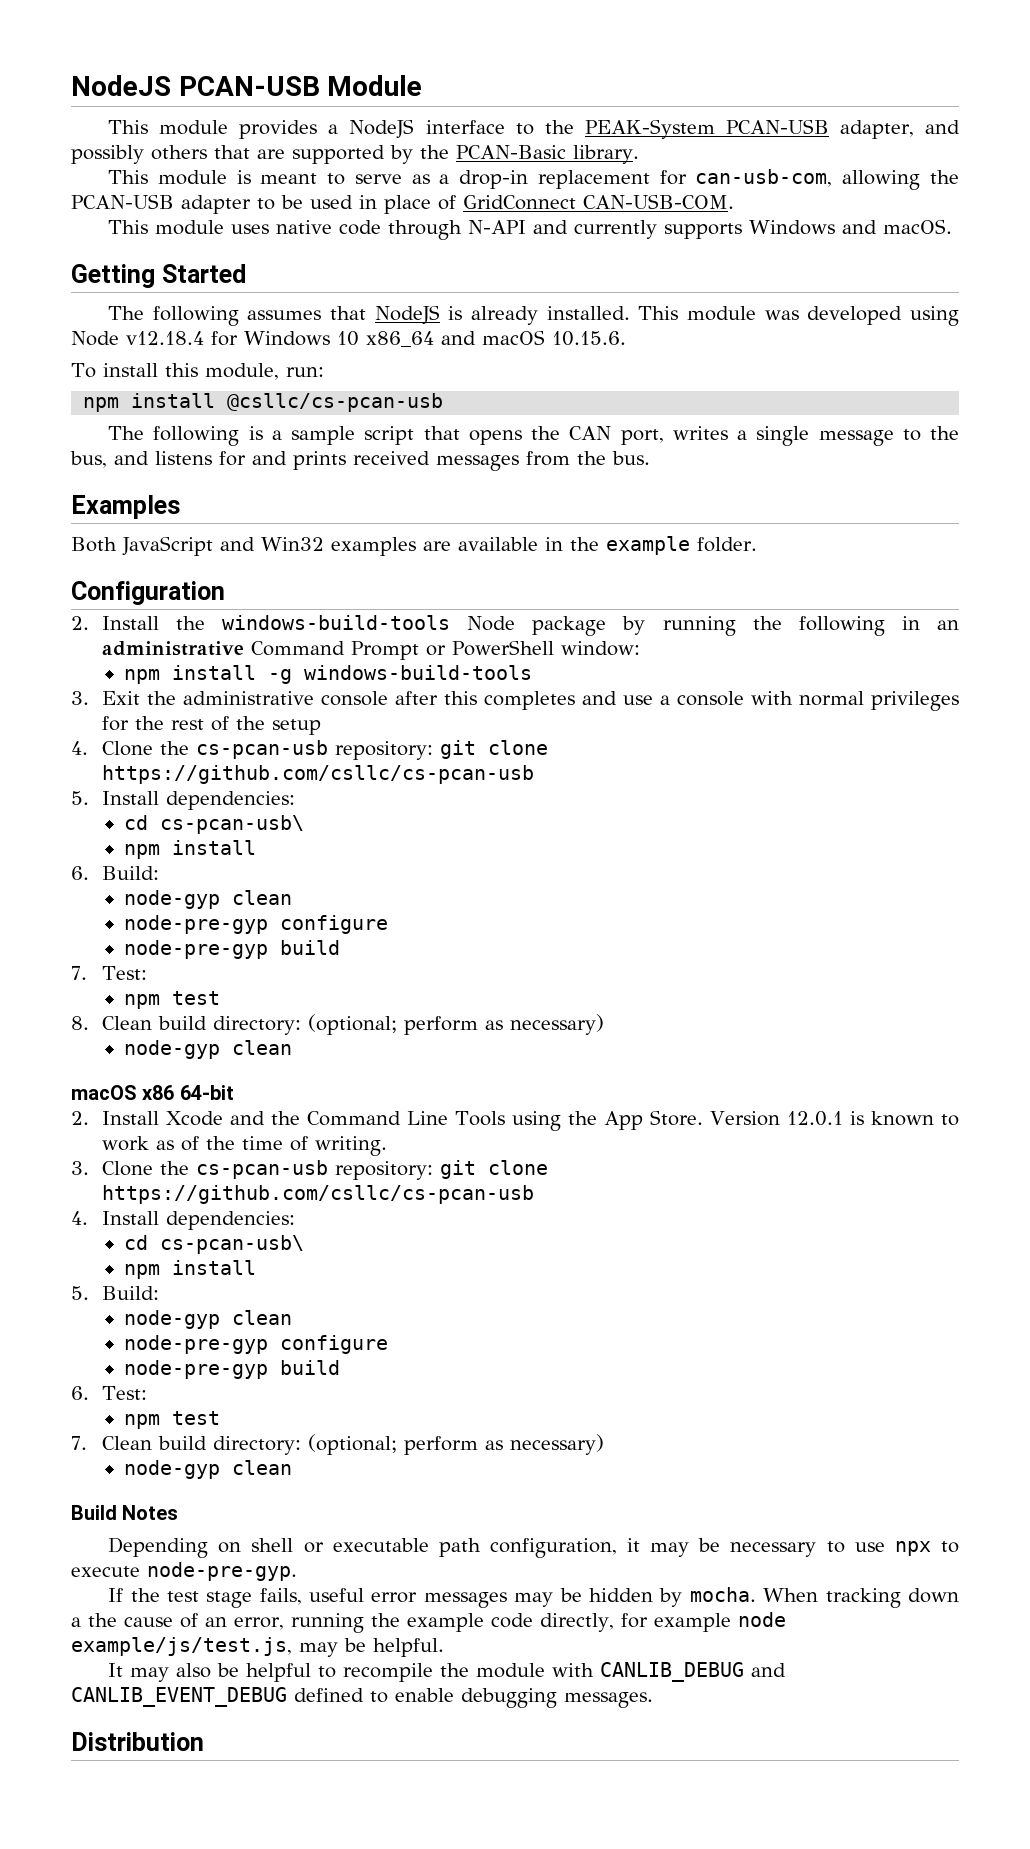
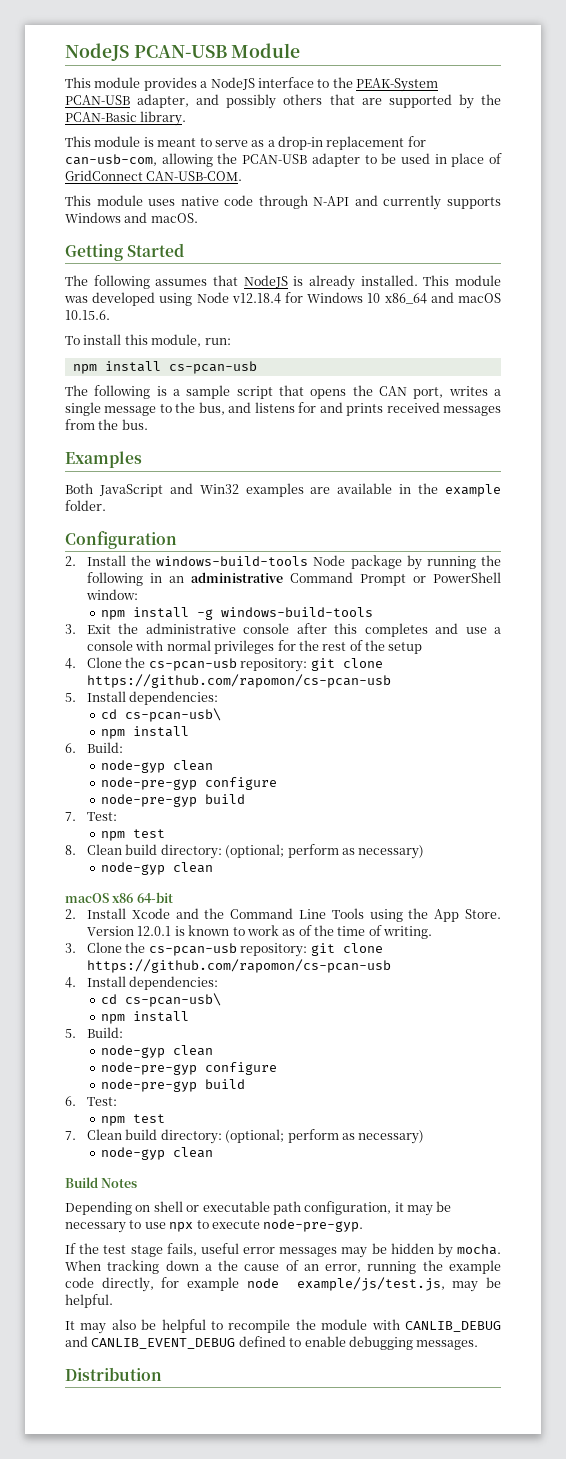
- npm install @csllc/cs-pcan-usb
+ npm install cs-pcan-usb
- 4. Clone the cs-pcan-usb repository: git clone https://github.com/csllc/cs-pcan-usb
+ 4. Clone the cs-pcan-usb repository: git clone https://github.com/rapomon/cs-pcan-usb
- 3. Clone the cs-pcan-usb repository: git clone https://github.com/csllc/cs-pcan-usb
+ 3. Clone the cs-pcan-usb repository: git clone https://github.com/rapomon/cs-pcan-usb

